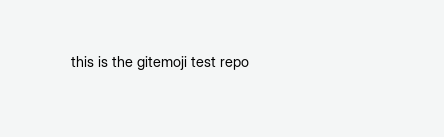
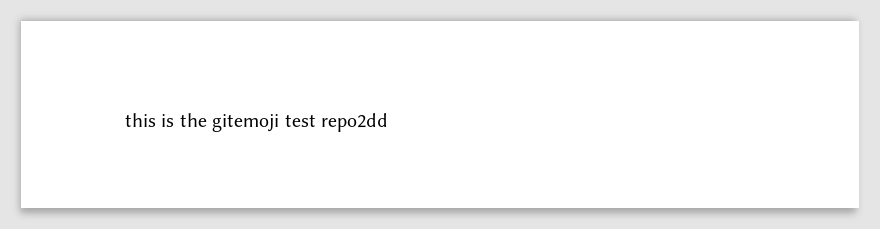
- this is the gitemoji test repo
+ this is the gitemoji test repo2dd

